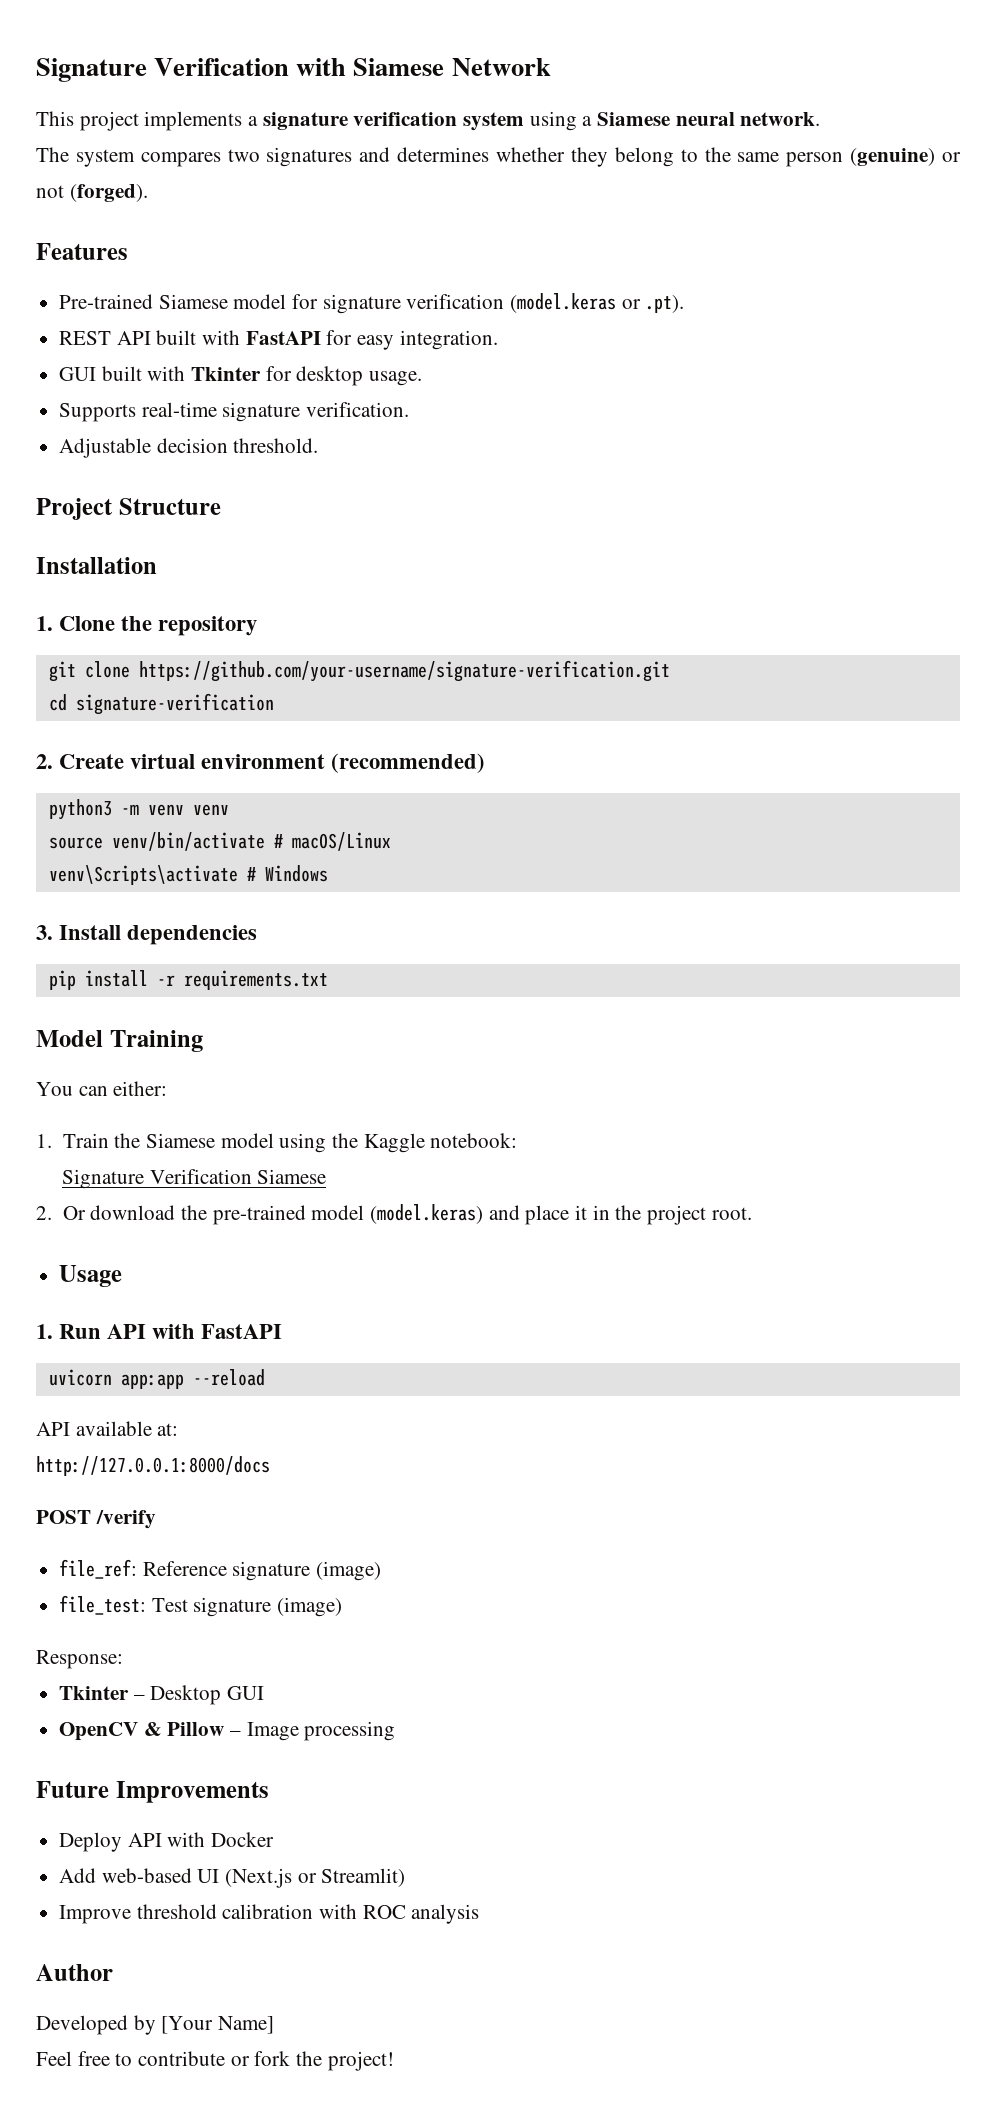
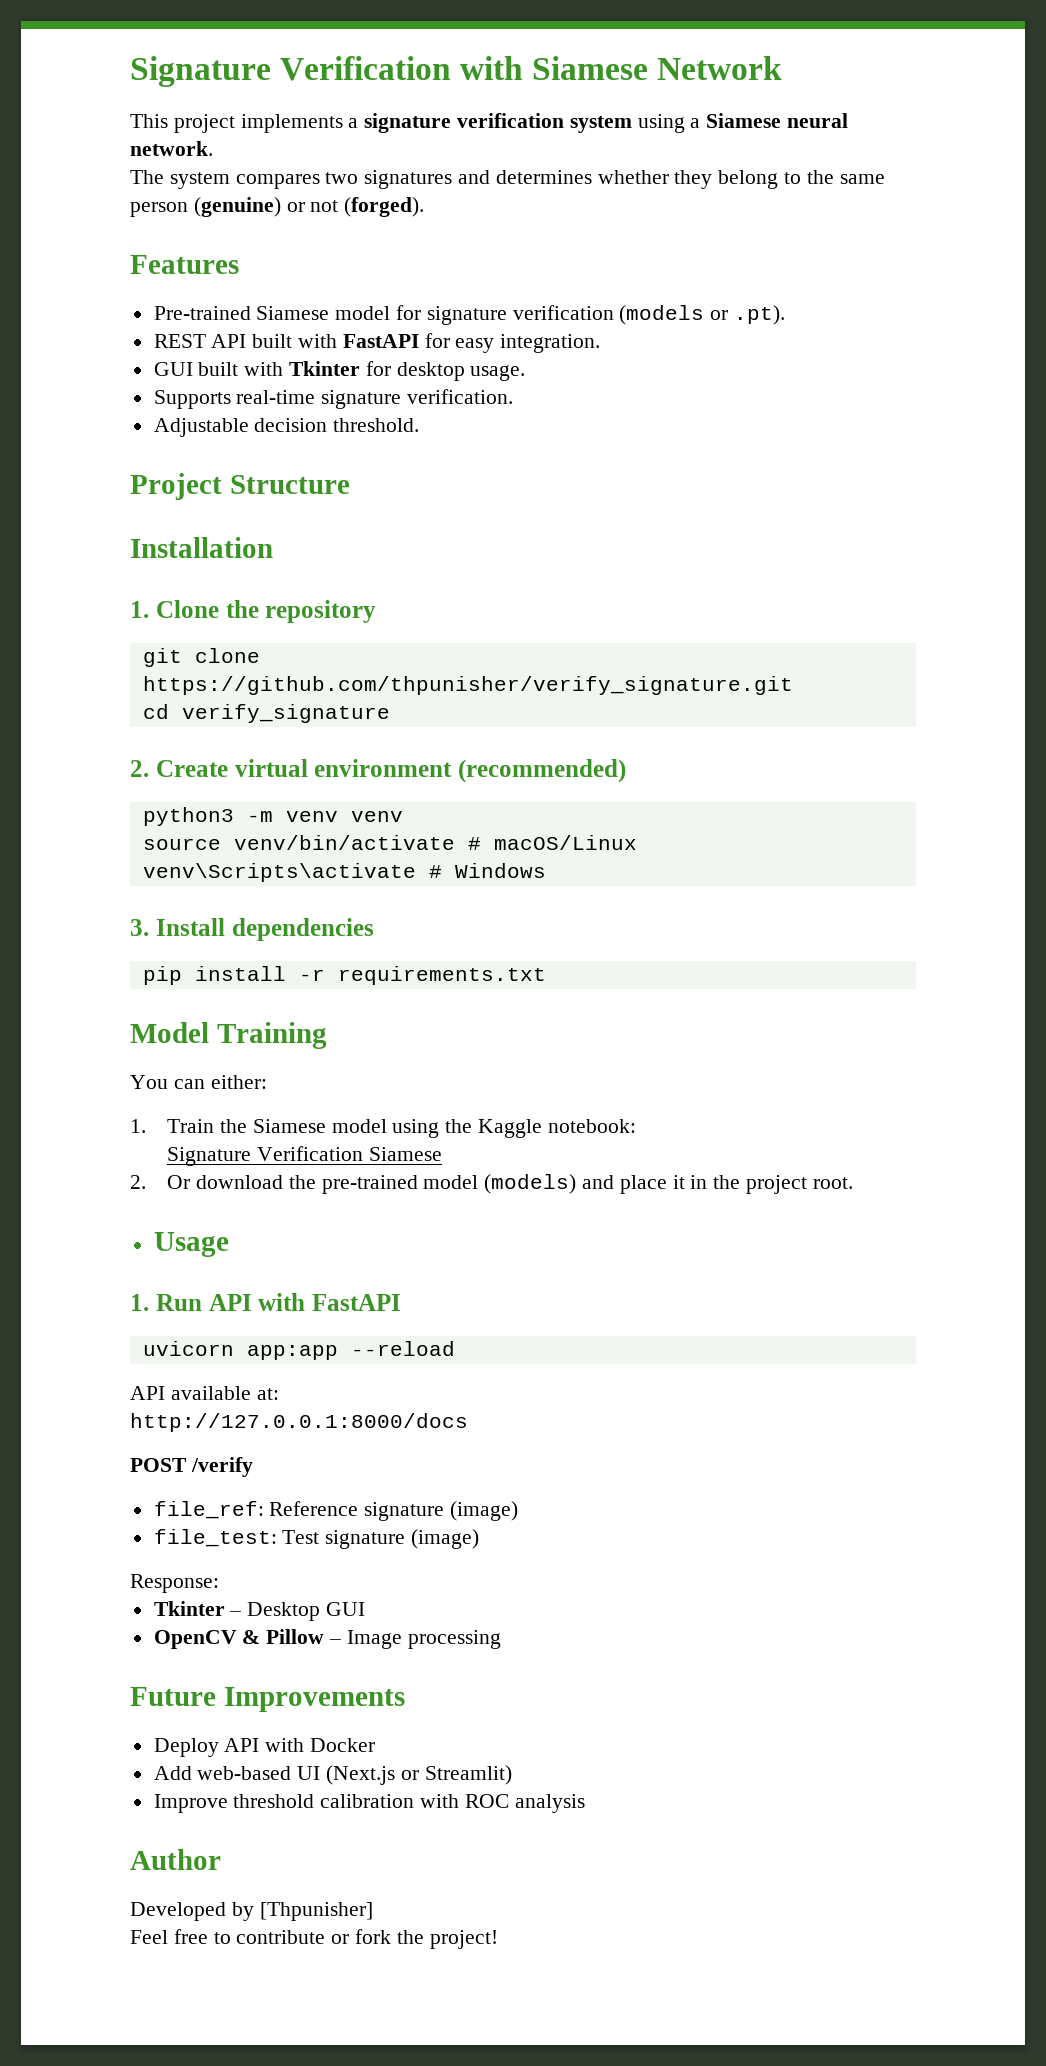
- Pre-trained Siamese model for signature verification (model.keras or .pt).
+ Pre-trained Siamese model for signature verification (models or .pt).
- git clone https://github.com/your-username/signature-verification.git
+ git clone https://github.com/thpunisher/verify_signature.git
- cd signature-verification
+ cd verify_signature
- 2. Or download the pre-trained model (model.keras) and place it in the project root.
+ 2. Or download the pre-trained model (models) and place it in the project root.
- Developed by [Your Name]
+ Developed by [Thpunisher]

